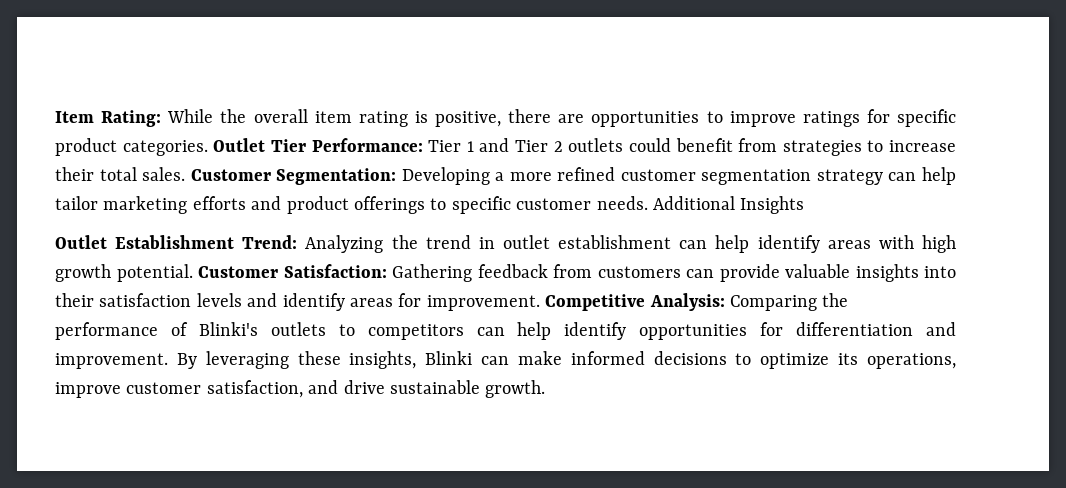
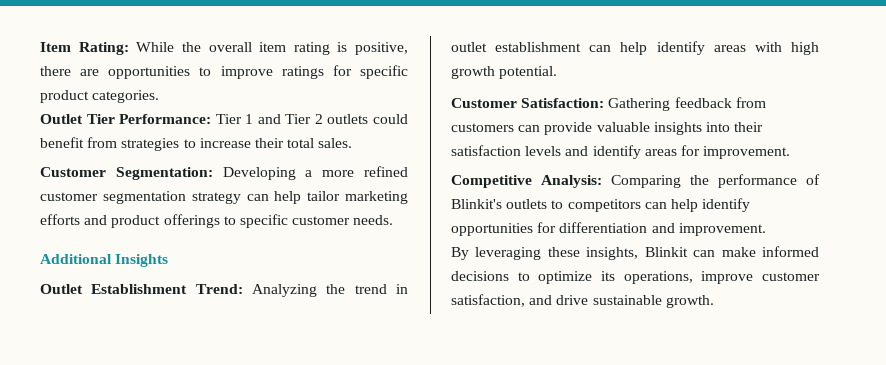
- Item Rating: While the overall item rating is positive, there are opportunities to improve ratings for specific product categories. Outlet Tier Performance: Tier 1 and Tier 2 outlets could benefit from strategies to increase their total sales. Customer Segmentation: Developing a more refined customer segmentation strategy can help tailor marketing efforts and product offerings to specific customer needs. Additional Insights
+ Item Rating: While the overall item rating is positive, there are opportunities to improve ratings for specific product categories.
+ Outlet Tier Performance: Tier 1 and Tier 2 outlets could benefit from strategies to increase their total sales.
+ Customer Segmentation: Developing a more refined customer segmentation strategy can help tailor marketing efforts and product offerings to specific customer needs.
+ Additional Insights
- Analyzing the trend in outlet establishment can help identify areas with high growth potential. Customer Satisfaction:
+ Analyzing the trend in outlet establishment can help identify areas with high growth potential.
+ Customer Satisfaction:
- Gathering feedback from customers can provide valuable insights into their satisfaction levels and identify areas for improvement. Competitive Analysis:
+ Gathering feedback from customers can provide valuable insights into their satisfaction levels and identify areas for improvement.
+ Competitive Analysis:
- Comparing the performance of Blinki's outlets to competitors can help identify opportunities for differentiation and improvement. By leveraging these insights, Blinki can make informed decisions to optimize its operations, improve customer satisfaction, and drive sustainable growth.
+ Comparing the performance of Blinkit's outlets to competitors can help identify opportunities for differentiation and improvement.
+ By leveraging these insights, Blinkit can make informed decisions to optimize its operations, improve customer satisfaction, and drive sustainable growth.

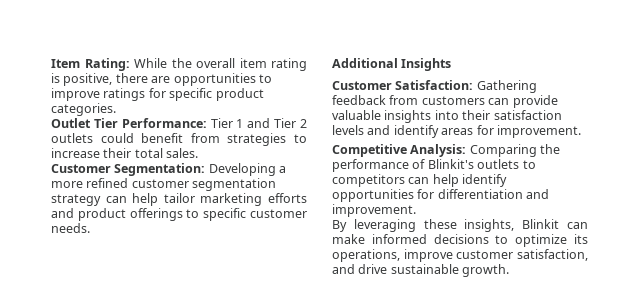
- Outlet Establishment Trend: Analyzing the trend in outlet establishment can help identify areas with high growth potential.

